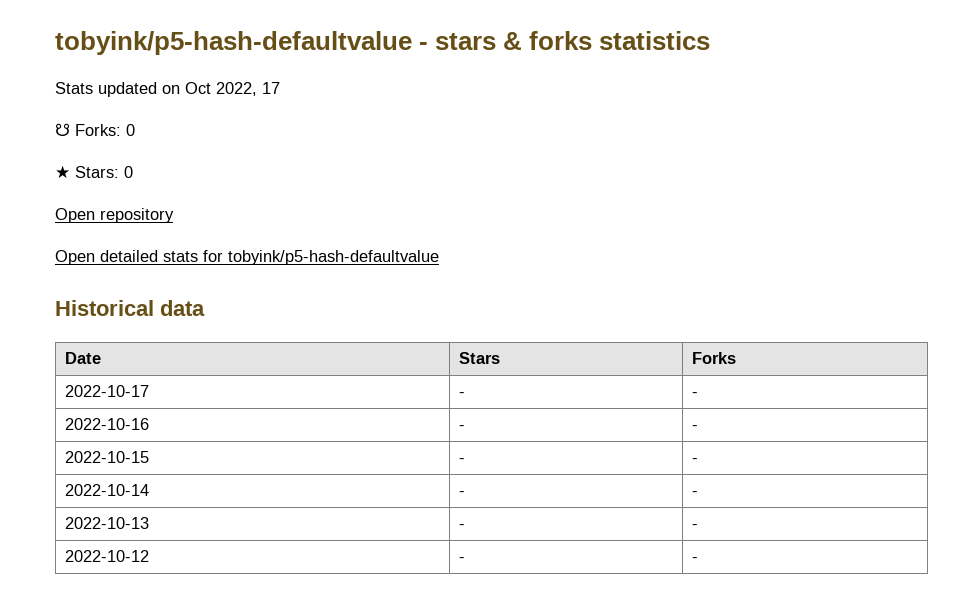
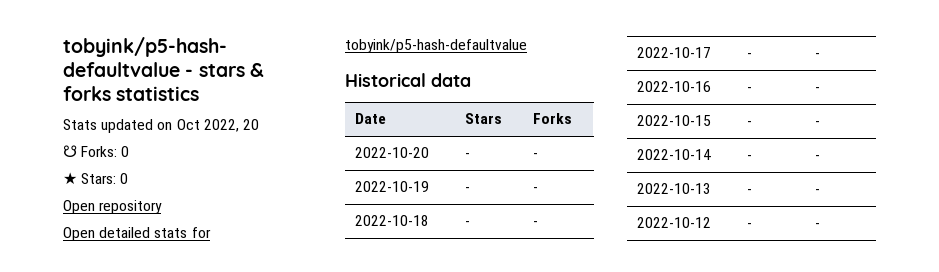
- Stats updated on Oct 2022, 17
+ Stats updated on Oct 2022, 20
+ 2022-10-20 | - | -
+ 2022-10-19 | - | -
+ 2022-10-18 | - | -

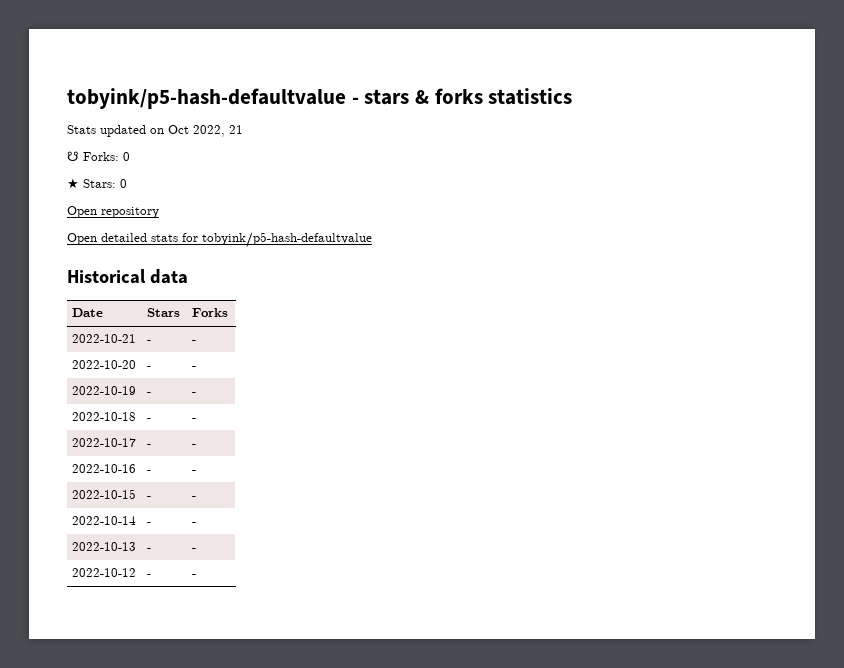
- Stats updated on Oct 2022, 20
+ Stats updated on Oct 2022, 21
+ 2022-10-21 | - | -

